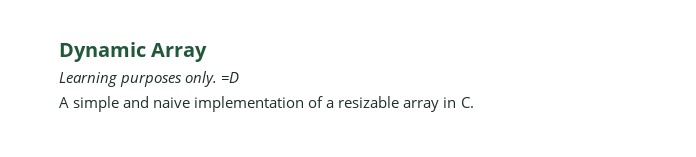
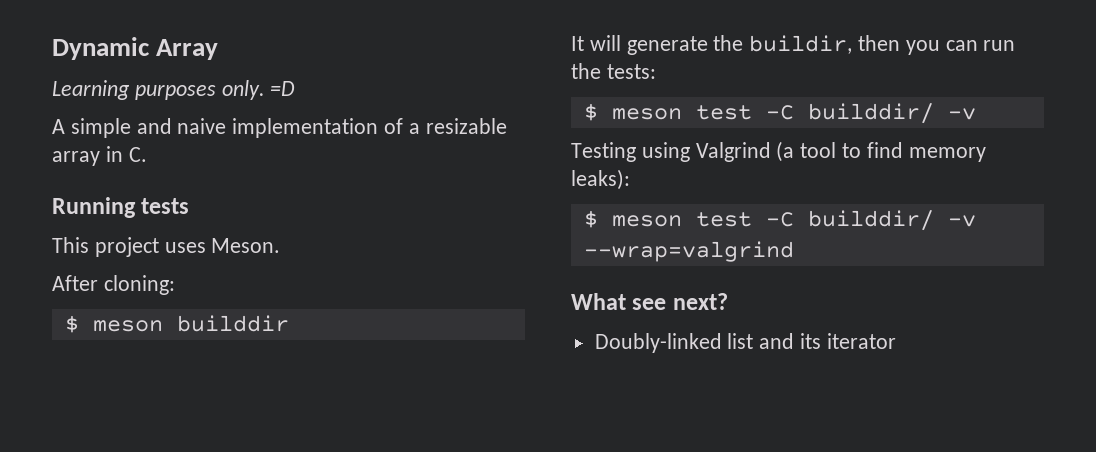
+ Running tests
+ This project uses Meson.
+ After cloning:
+ $ meson builddir
+ It will generate the buildir, then you can run the tests:
+ $ meson test -C builddir/ -v
+ Testing using Valgrind (a tool to find memory leaks):
+ $ meson test -C builddir/ -v --wrap=valgrind
+ What see next?
+ Doubly-linked list and its iterator

